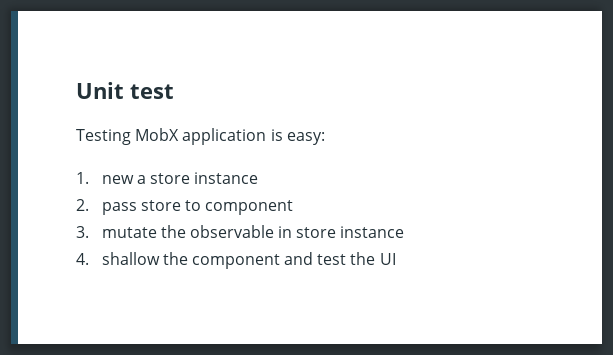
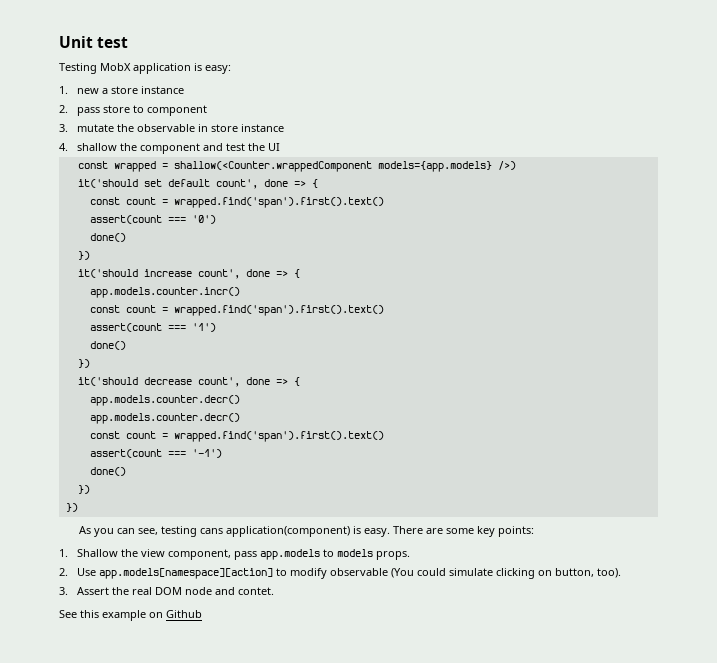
+ const wrapped = shallow(<Counter.wrappedComponent models={app.models} />)
+ it('should set default count', done => {
+ const count = wrapped.find('span').first().text()
+ assert(count === '0')
+ done()
+ })
+ it('should increase count', done => {
+ app.models.counter.incr()
+ const count = wrapped.find('span').first().text()
+ assert(count === '1')
+ done()
+ })
+ it('should decrease count', done => {
+ app.models.counter.decr()
+ app.models.counter.decr()
+ const count = wrapped.find('span').first().text()
+ assert(count === '-1')
+ done()
+ })
+ })
+ As you can see, testing cans application(component) is easy. There are some key points:
+ 1. Shallow the view component, pass app.models to models props.
+ 2. Use app.models[namespace][action] to modify observable (You could simulate clicking on button, too).
+ 3. Assert the real DOM node and contet.
+ See this example on Github

